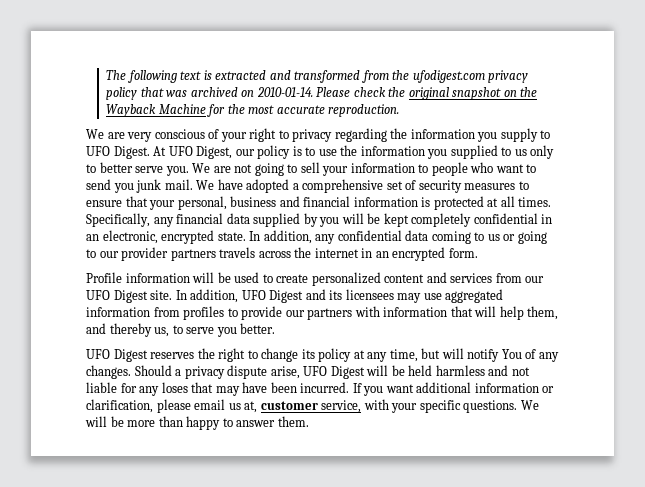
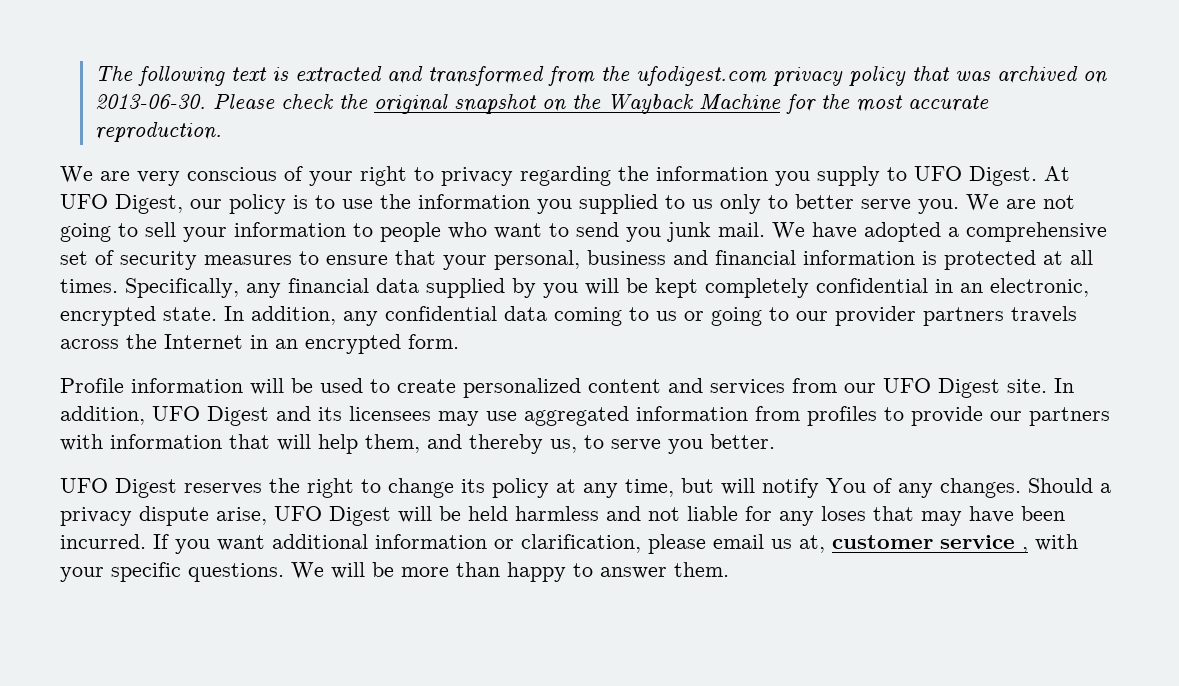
- The following text is extracted and transformed from the ufodigest.com privacy policy that was archived on 2010-01-14.
+ The following text is extracted and transformed from the ufodigest.com privacy policy that was archived on 2013-06-30.
- In addition, any confidential data coming to us or going to our provider partners travels across the internet in an encrypted form.
+ In addition, any confidential data coming to us or going to our provider partners travels across the Internet in an encrypted form.
- If you want additional information or clarification, please email us at, customer service, with your specific questions.
+ If you want additional information or clarification, please email us at, customer service , with your specific questions.

